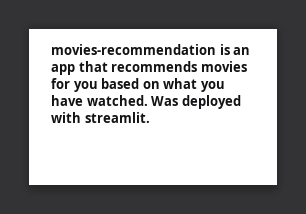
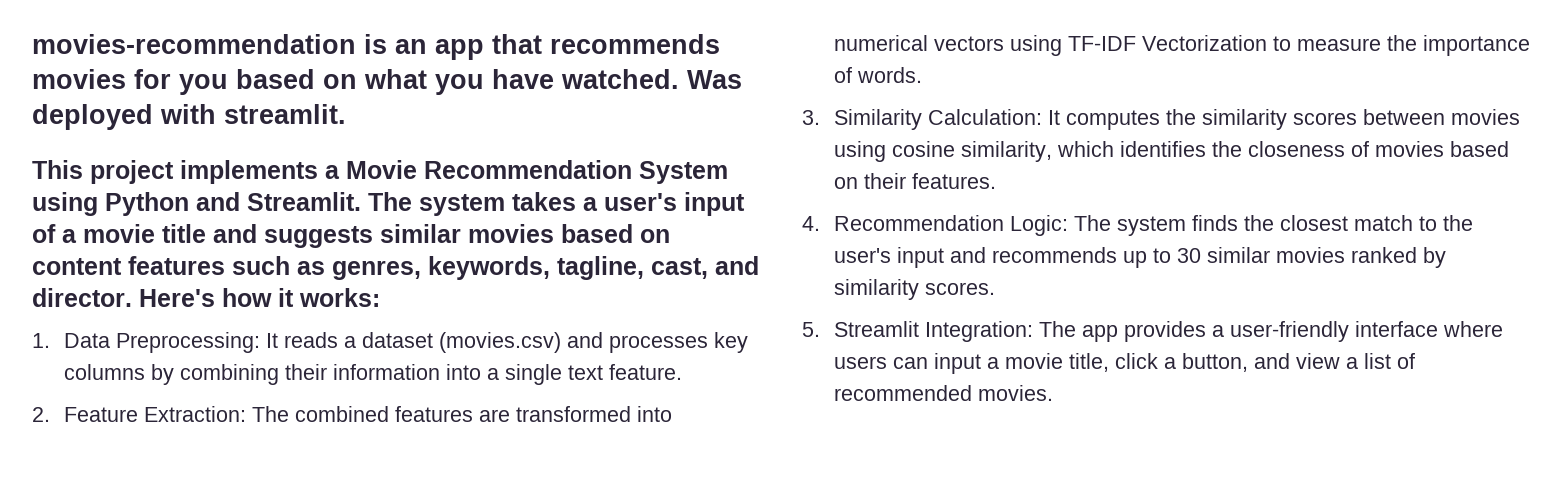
+ This project implements a Movie Recommendation System using Python and Streamlit. The system takes a user's input of a movie title and suggests similar movies based on content features such as genres, keywords, tagline, cast, and director. Here's how it works:
+ 1. Data Preprocessing: It reads a dataset (movies.csv) and processes key columns by combining their information into a single text feature.
+ 2. Feature Extraction: The combined features are transformed into numerical vectors using TF-IDF Vectorization to measure the importance of words.
+ 3. Similarity Calculation: It computes the similarity scores between movies using cosine similarity, which identifies the closeness of movies based on their features.
+ 4. Recommendation Logic: The system finds the closest match to the user's input and recommends up to 30 similar movies ranked by similarity scores.
+ 5. Streamlit Integration: The app provides a user-friendly interface where users can input a movie title, click a button, and view a list of recommended movies.

